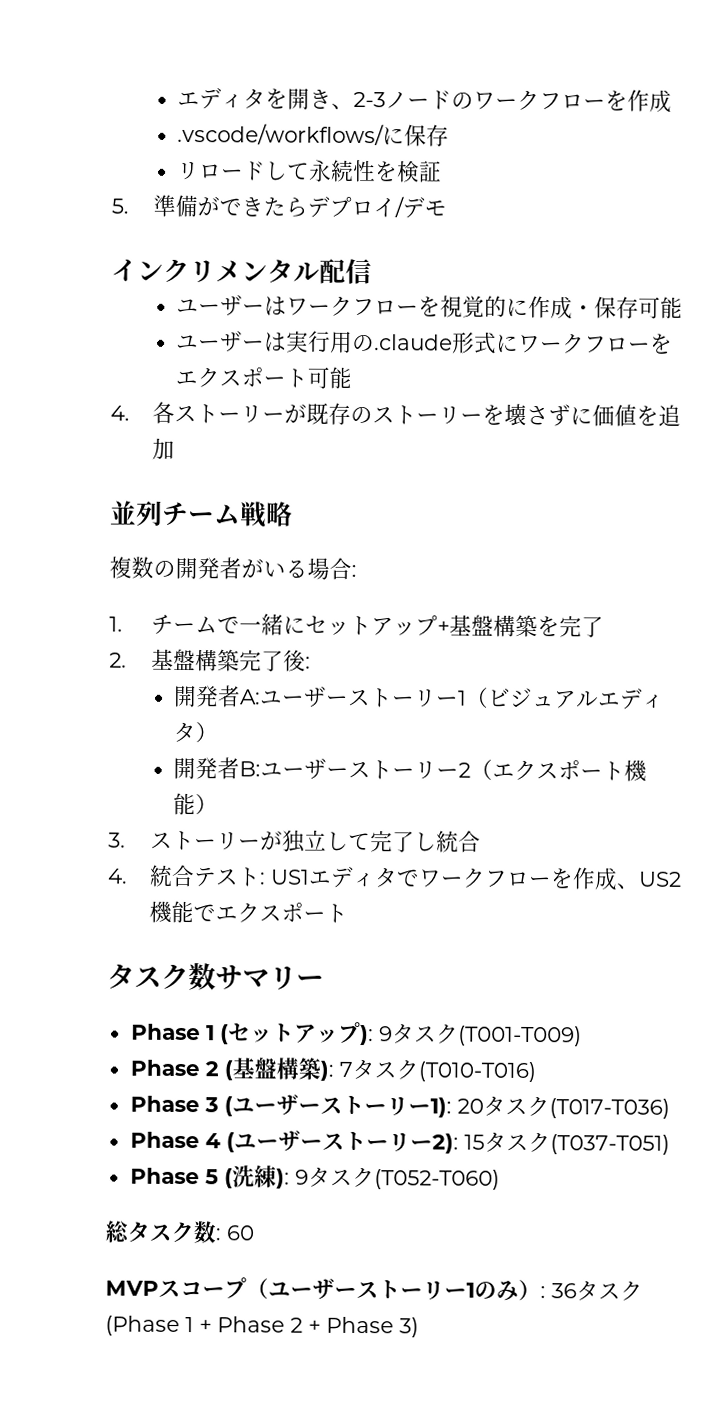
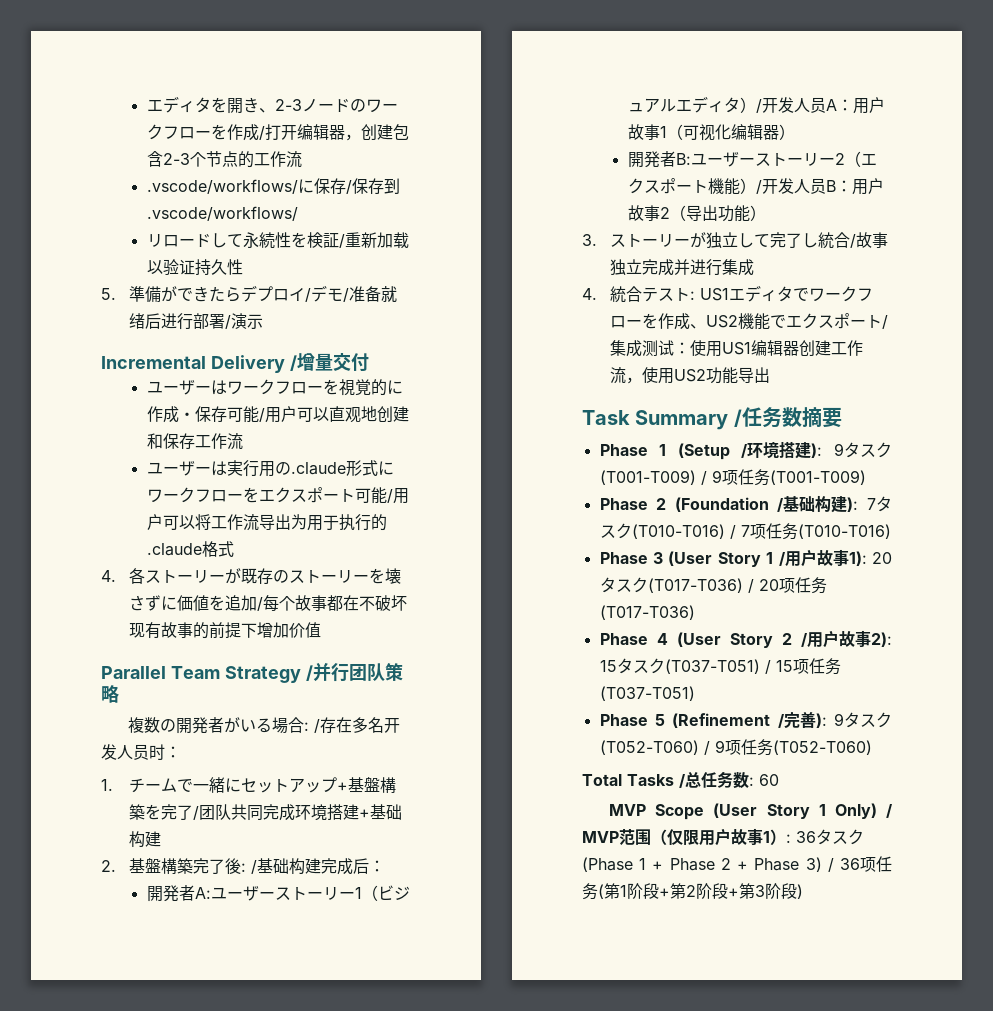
- エディタを開き、2-3ノードのワークフローを作成
+ エディタを開き、2-3ノードのワークフローを作成/打开编辑器，创建包含2-3个节点的工作流
- .vscode/workflows/に保存
+ .vscode/workflows/に保存/保存到.vscode/workflows/
- リロードして永続性を検証
+ リロードして永続性を検証/重新加载以验证持久性
- 5.準備ができたらデプロイ/デモ
- インクリメンタル配信
+ 5.準備ができたらデプロイ/デモ/准备就绪后进行部署/演示
+ Incremental Delivery /增量交付
- ユーザーはワークフローを視覚的に作成・保存可能
+ ユーザーはワークフローを視覚的に作成・保存可能/用户可以直观地创建和保存工作流
- ユーザーは実行用の.claude形式にワークフローをエクスポート可能
+ ユーザーは実行用の.claude形式にワークフローをエクスポート可能/用户可以将工作流导出为用于执行的.claude格式
- 4.各ストーリーが既存のストーリーを壊さずに価値を追加
- 並列チーム戦略
+ 4.各ストーリーが既存のストーリーを壊さずに価値を追加/每个故事都在不破坏现有故事的前提下增加价值
+ Parallel Team Strategy /并行团队策略
- 複数の開発者がいる場合:
+ 複数の開発者がいる場合: /存在多名开发人员时：
- 1.チームで一緒にセットアップ+基盤構築を完了
+ 1.チームで一緒にセットアップ+基盤構築を完了/团队共同完成环境搭建+基础构建
- 2.基盤構築完了後:
+ 2.基盤構築完了後: /基础构建完成后：
- 開発者A:ユーザーストーリー1（ビジュアルエディタ）
+ 開発者A:ユーザーストーリー1（ビジュアルエディタ）/开发人员A：用户故事1（可视化编辑器）
- 開発者B:ユーザーストーリー2（エクスポート機能）
+ 開発者B:ユーザーストーリー2（エクスポート機能）/开发人员B：用户故事2（导出功能）
- 3.ストーリーが独立して完了し統合
+ 3.ストーリーが独立して完了し統合/故事独立完成并进行集成
- 4.統合テスト: US1エディタでワークフローを作成、US2機能でエクスポート
- タスク数サマリー
- Phase 1 (セットアップ): 9タスク(T001-T009)
- Phase 2 (基盤構築): 7タスク(T010-T016)
- Phase 3 (ユーザーストーリー1): 20タスク(T017-T036)
- Phase 4 (ユーザーストーリー2): 15タスク(T037-T051)
+ 4.統合テスト: US1エディタでワークフローを作成、US2機能でエクスポート/集成测试：使用US1编辑器创建工作流，使用US2功能导出
+ Task Summary /任务数摘要
+ Phase 1 (Setup /环境搭建): 9タスク(T001-T009) / 9项任务(T001-T009)
+ Phase 2 (Foundation /基础构建): 7タスク(T010-T016) / 7项任务(T010-T016)
+ Phase 3 (User Story 1 /用户故事1): 20タスク(T017-T036) / 20项任务(T017-T036)
+ Phase 4 (User Story 2 /用户故事2): 15タスク(T037-T051) / 15项任务(T037-T051)
- Phase 5 (洗練): 9タスク(T052-T060)
- 総タスク数: 60
- MVPスコープ（ユーザーストーリー1のみ）: 36タスク(Phase 1 + Phase 2 + Phase 3)
+ Phase 5 (Refinement /完善): 9タスク(T052-T060) / 9项任务(T052-T060)
+ Total Tasks /总任务数: 60
+ MVP Scope (User Story 1 Only) / MVP范围（仅限用户故事1）: 36タスク(Phase 1 + Phase 2 + Phase 3) / 36项任务(第1阶段+第2阶段+第3阶段)

